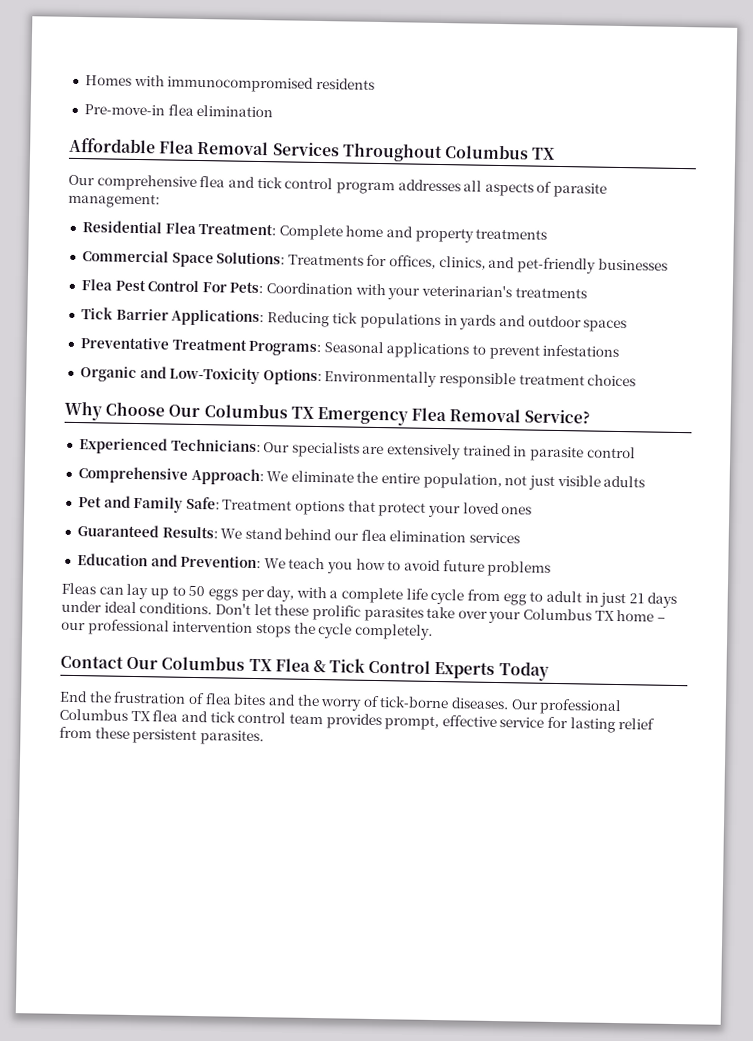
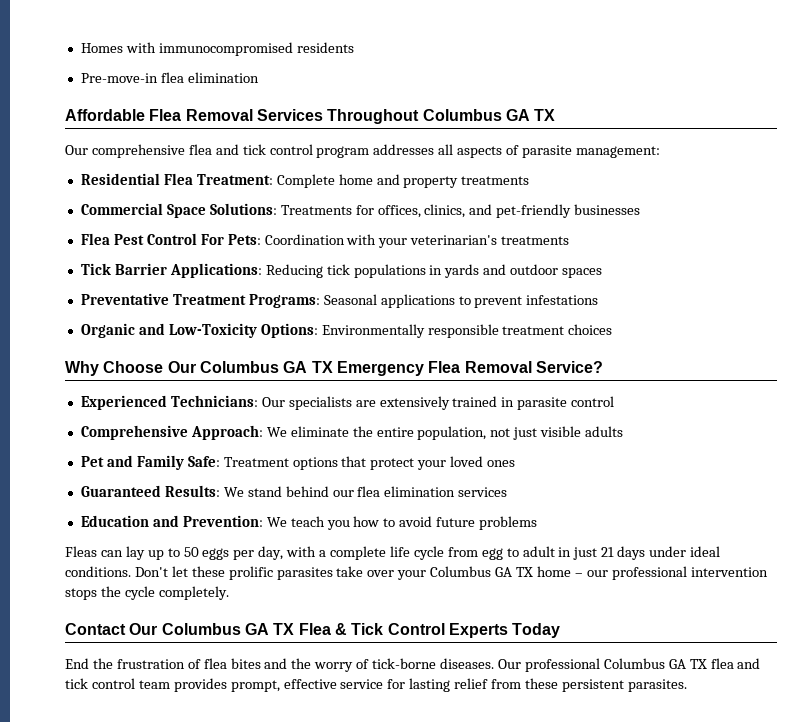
- Affordable Flea Removal Services Throughout Columbus TX
+ Affordable Flea Removal Services Throughout Columbus GA TX
- Why Choose Our Columbus TX Emergency Flea Removal Service?
+ Why Choose Our Columbus GA TX Emergency Flea Removal Service?
- Don't let these prolific parasites take over your Columbus TX home – our professional intervention stops the cycle completely.
+ Don't let these prolific parasites take over your Columbus GA TX home – our professional intervention stops the cycle completely.
- Contact Our Columbus TX Flea & Tick Control Experts Today
+ Contact Our Columbus GA TX Flea & Tick Control Experts Today
- Our professional Columbus TX flea and tick control team provides prompt, effective service for lasting relief from these persistent parasites.
+ Our professional Columbus GA TX flea and tick control team provides prompt, effective service for lasting relief from these persistent parasites.

